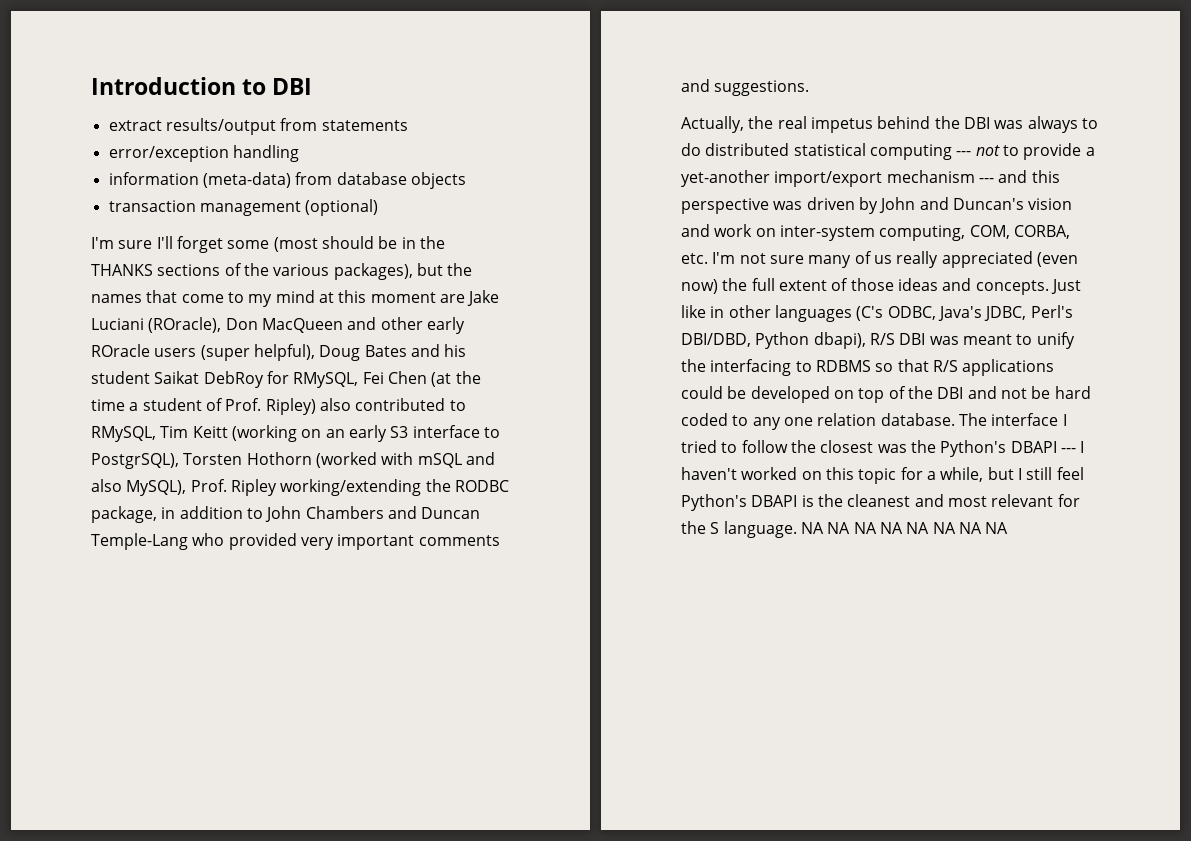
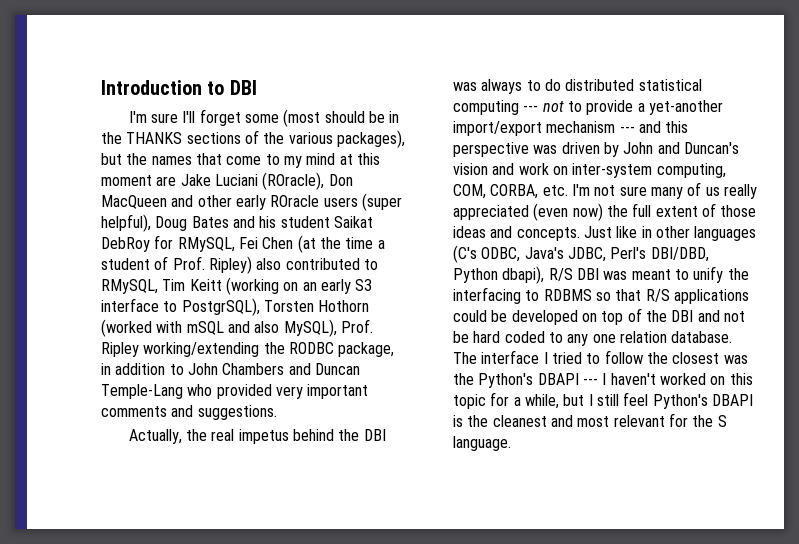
- extract results/output from statements
- error/exception handling
- information (meta-data) from database objects
- transaction management (optional)
- NA NA NA NA NA NA NA NA

